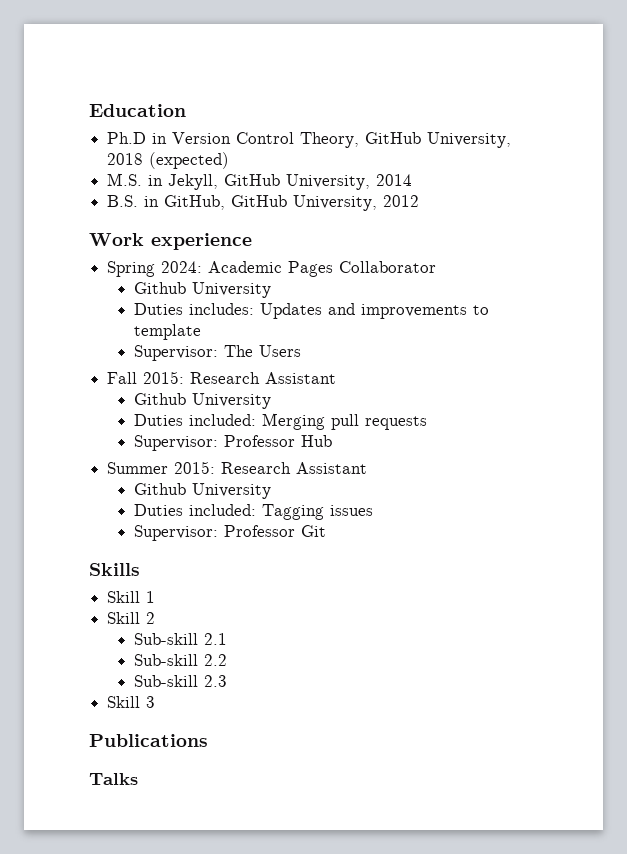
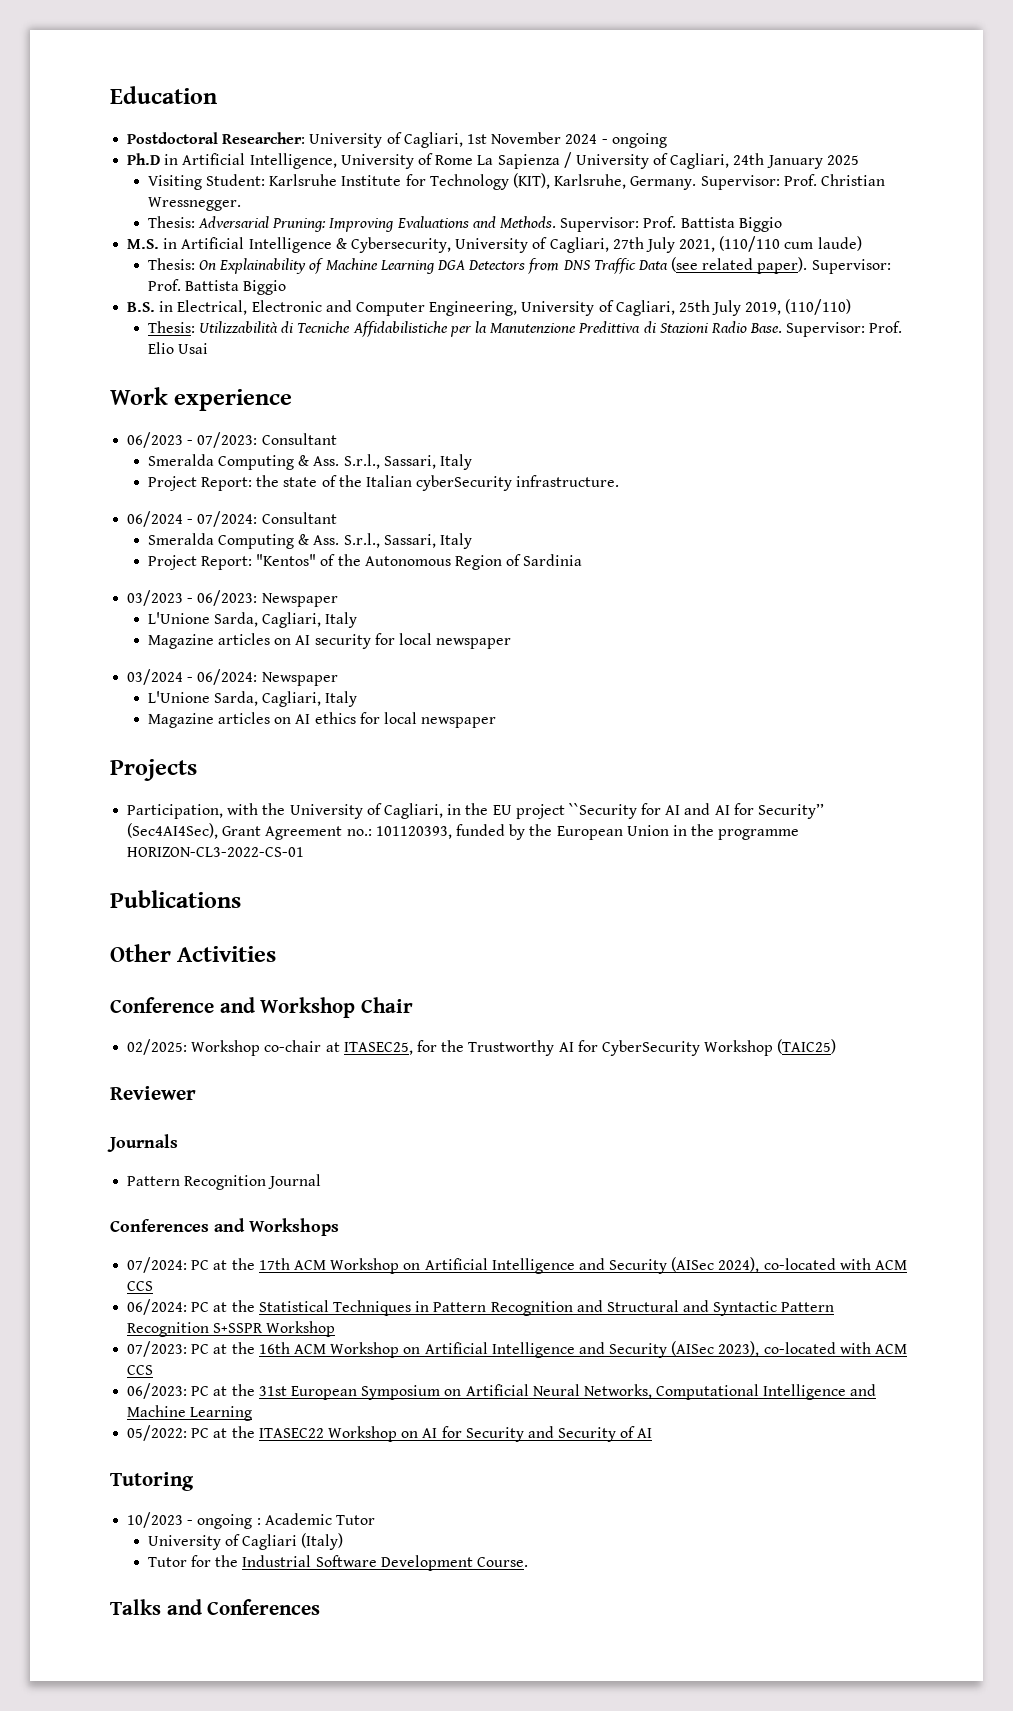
- Ph.D in Version Control Theory, GitHub University, 2018 (expected)
- M.S. in Jekyll, GitHub University, 2014
- B.S. in GitHub, GitHub University, 2012
+ Postdoctoral Researcher: University of Cagliari, 1st November 2024 - ongoing
+ Ph.D in Artificial Intelligence, University of Rome La Sapienza / University of Cagliari, 24th January 2025
+ Visiting Student: Karlsruhe Institute for Technology (KIT), Karlsruhe, Germany. Supervisor: Prof. Christian Wressnegger.
+ Thesis: Adversarial Pruning: Improving Evaluations and Methods. Supervisor: Prof. Battista Biggio
+ M.S. in Artificial Intelligence & Cybersecurity, University of Cagliari, 27th July 2021, (110/110 cum laude)
+ Thesis: On Explainability of Machine Learning DGA Detectors from DNS Traffic Data (see related paper). Supervisor: Prof. Battista Biggio
+ B.S. in Electrical, Electronic and Computer Engineering, University of Cagliari, 25th July 2019, (110/110)
+ Thesis: Utilizzabilità di Tecniche Affidabilistiche per la Manutenzione Predittiva di Stazioni Radio Base. Supervisor: Prof. Elio Usai
  Work experience
- Spring 2024: Academic Pages Collaborator
- Github University
- Duties includes: Updates and improvements to template
- Supervisor: The Users
- Fall 2015: Research Assistant
- Github University
- Duties included: Merging pull requests
- Supervisor: Professor Hub
- Summer 2015: Research Assistant
- Github University
- Duties included: Tagging issues
- Supervisor: Professor Git
- Skills
- Skill 1
- Skill 2
- Sub-skill 2.1
- Sub-skill 2.2
- Sub-skill 2.3
- Skill 3
+ 06/2023 - 07/2023: Consultant
+ Smeralda Computing & Ass. S.r.l., Sassari, Italy
+ Project Report: the state of the Italian cyberSecurity infrastructure.
+ 06/2024 - 07/2024: Consultant
+ Smeralda Computing & Ass. S.r.l., Sassari, Italy
+ Project Report: "Kentos" of the Autonomous Region of Sardinia
+ 03/2023 - 06/2023: Newspaper
+ L'Unione Sarda, Cagliari, Italy
+ Magazine articles on AI security for local newspaper
+ 03/2024 - 06/2024: Newspaper
+ L'Unione Sarda, Cagliari, Italy
+ Magazine articles on AI ethics for local newspaper
+ Projects
+ Participation, with the University of Cagliari, in the EU project ``Security for AI and AI for Security’’ (Sec4AI4Sec), Grant Agreement no.: 101120393, funded by the European Union in the programme HORIZON-CL3-2022-CS-01
  Publications
+ Other Activities
+ Conference and Workshop Chair
+ 02/2025: Workshop co-chair at ITASEC25, for the Trustworthy AI for CyberSecurity Workshop (TAIC25)
+ Reviewer
+ Journals
+ Pattern Recognition Journal
+ Conferences and Workshops
+ 07/2024: PC at the 17th ACM Workshop on Artificial Intelligence and Security (AISec 2024), co-located with ACM CCS
+ 06/2024: PC at the Statistical Techniques in Pattern Recognition and Structural and Syntactic Pattern Recognition S+SSPR Workshop
+ 07/2023: PC at the 16th ACM Workshop on Artificial Intelligence and Security (AISec 2023), co-located with ACM CCS
+ 06/2023: PC at the 31st European Symposium on Artificial Neural Networks, Computational Intelligence and Machine Learning
+ 05/2022: PC at the ITASEC22 Workshop on AI for Security and Security of AI
+ Tutoring
+ 10/2023 - ongoing : Academic Tutor
+ University of Cagliari (Italy)
+ Tutor for the Industrial Software Development Course.
- Talks
+ Talks and Conferences

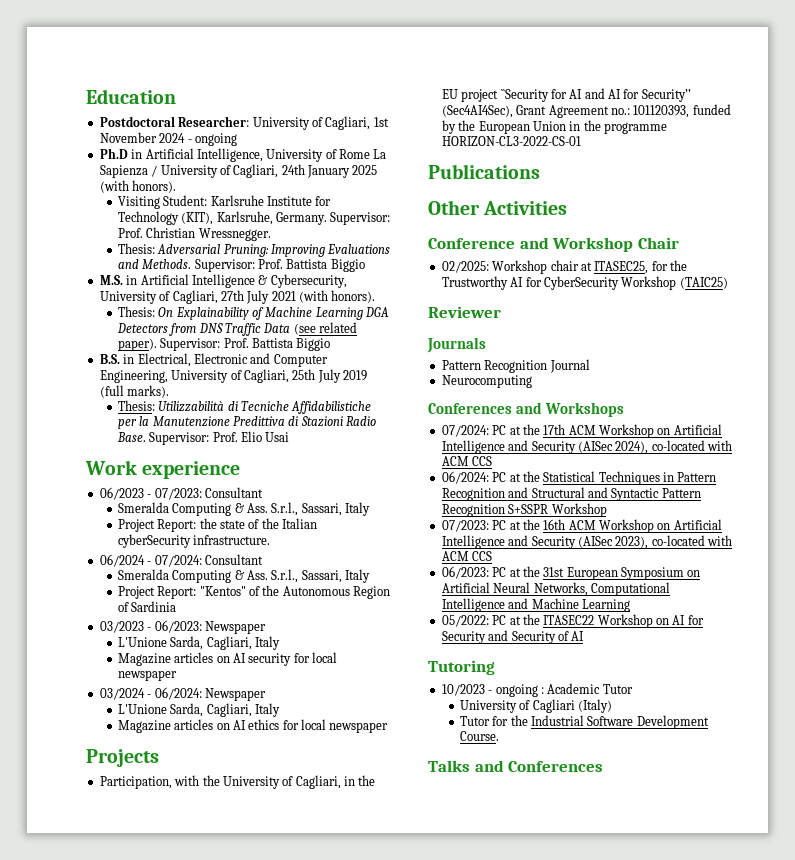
- Ph.D in Artificial Intelligence, University of Rome La Sapienza / University of Cagliari, 24th January 2025
+ Ph.D in Artificial Intelligence, University of Rome La Sapienza / University of Cagliari, 24th January 2025 (with honors).
- M.S. in Artificial Intelligence & Cybersecurity, University of Cagliari, 27th July 2021, (110/110 cum laude)
+ M.S. in Artificial Intelligence & Cybersecurity, University of Cagliari, 27th July 2021 (with honors).
- B.S. in Electrical, Electronic and Computer Engineering, University of Cagliari, 25th July 2019, (110/110)
+ B.S. in Electrical, Electronic and Computer Engineering, University of Cagliari, 25th July 2019 (full marks).
- 02/2025: Workshop co-chair at ITASEC25, for the Trustworthy AI for CyberSecurity Workshop (TAIC25)
+ 02/2025: Workshop chair at ITASEC25, for the Trustworthy AI for CyberSecurity Workshop (TAIC25)
+ Neurocomputing

